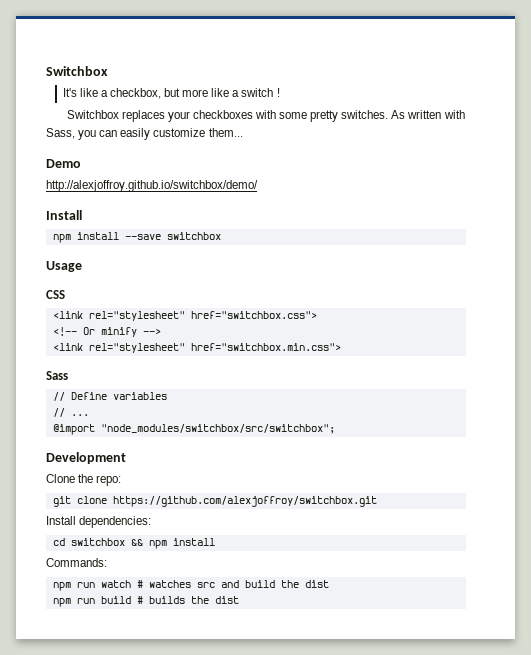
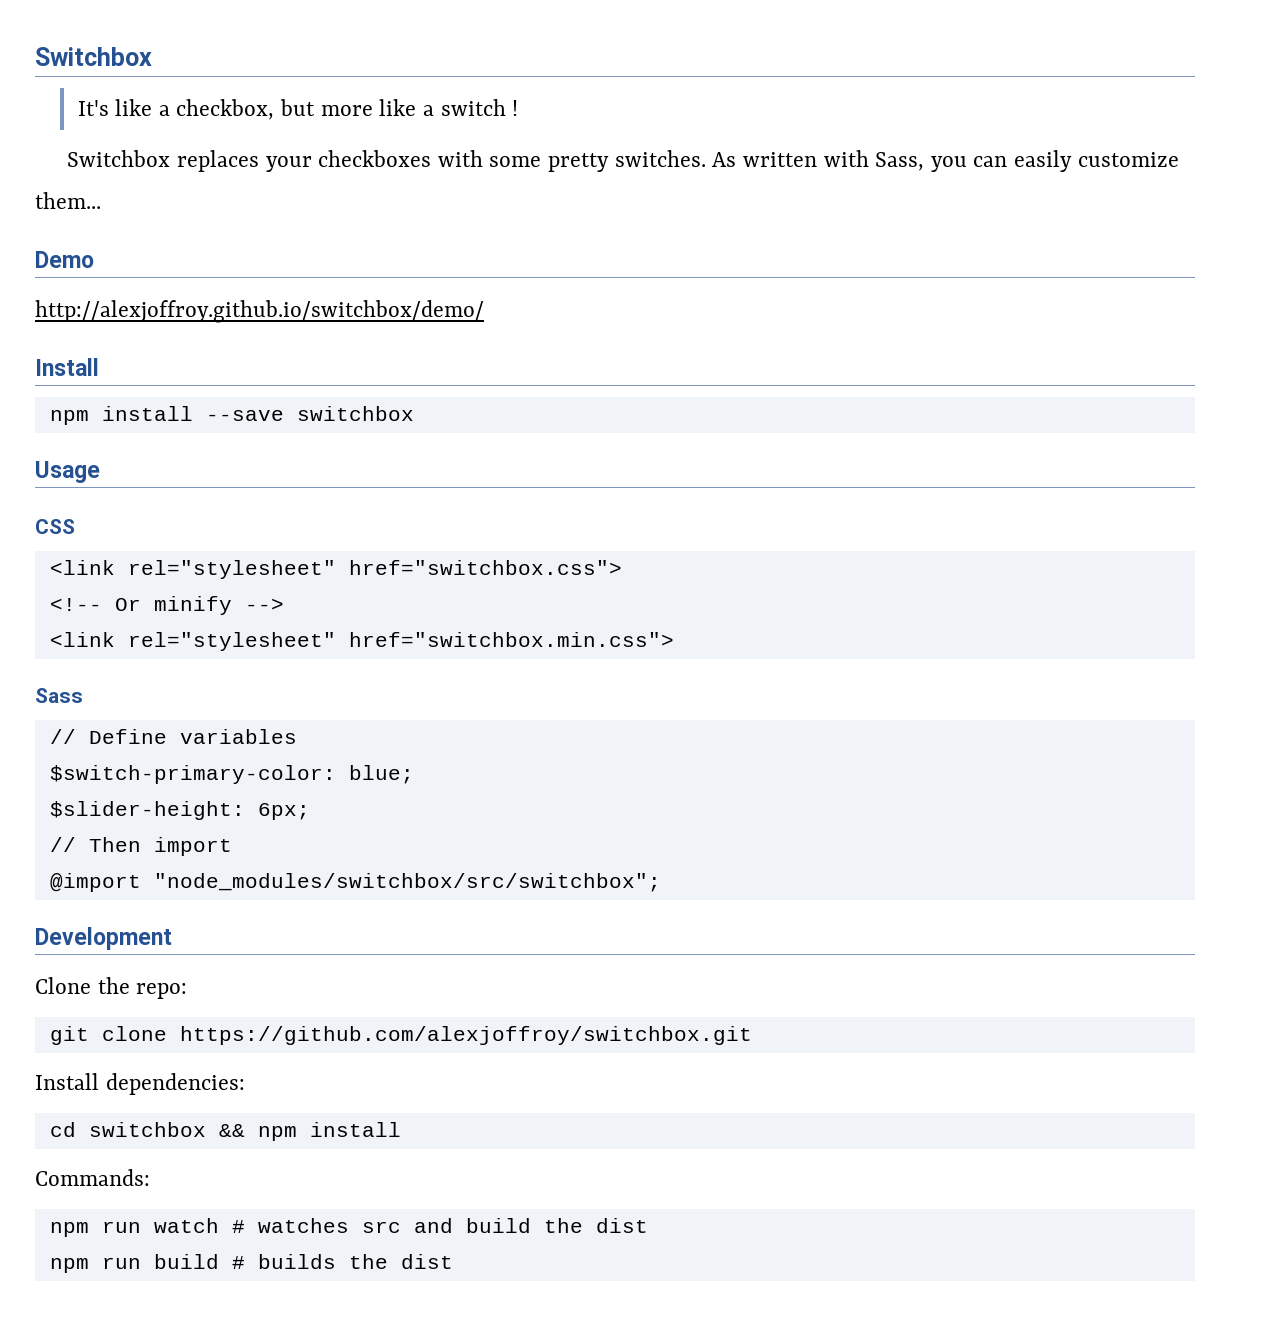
- // ...
+ $switch-primary-color: blue;
+ $slider-height: 6px;
+ // Then import

